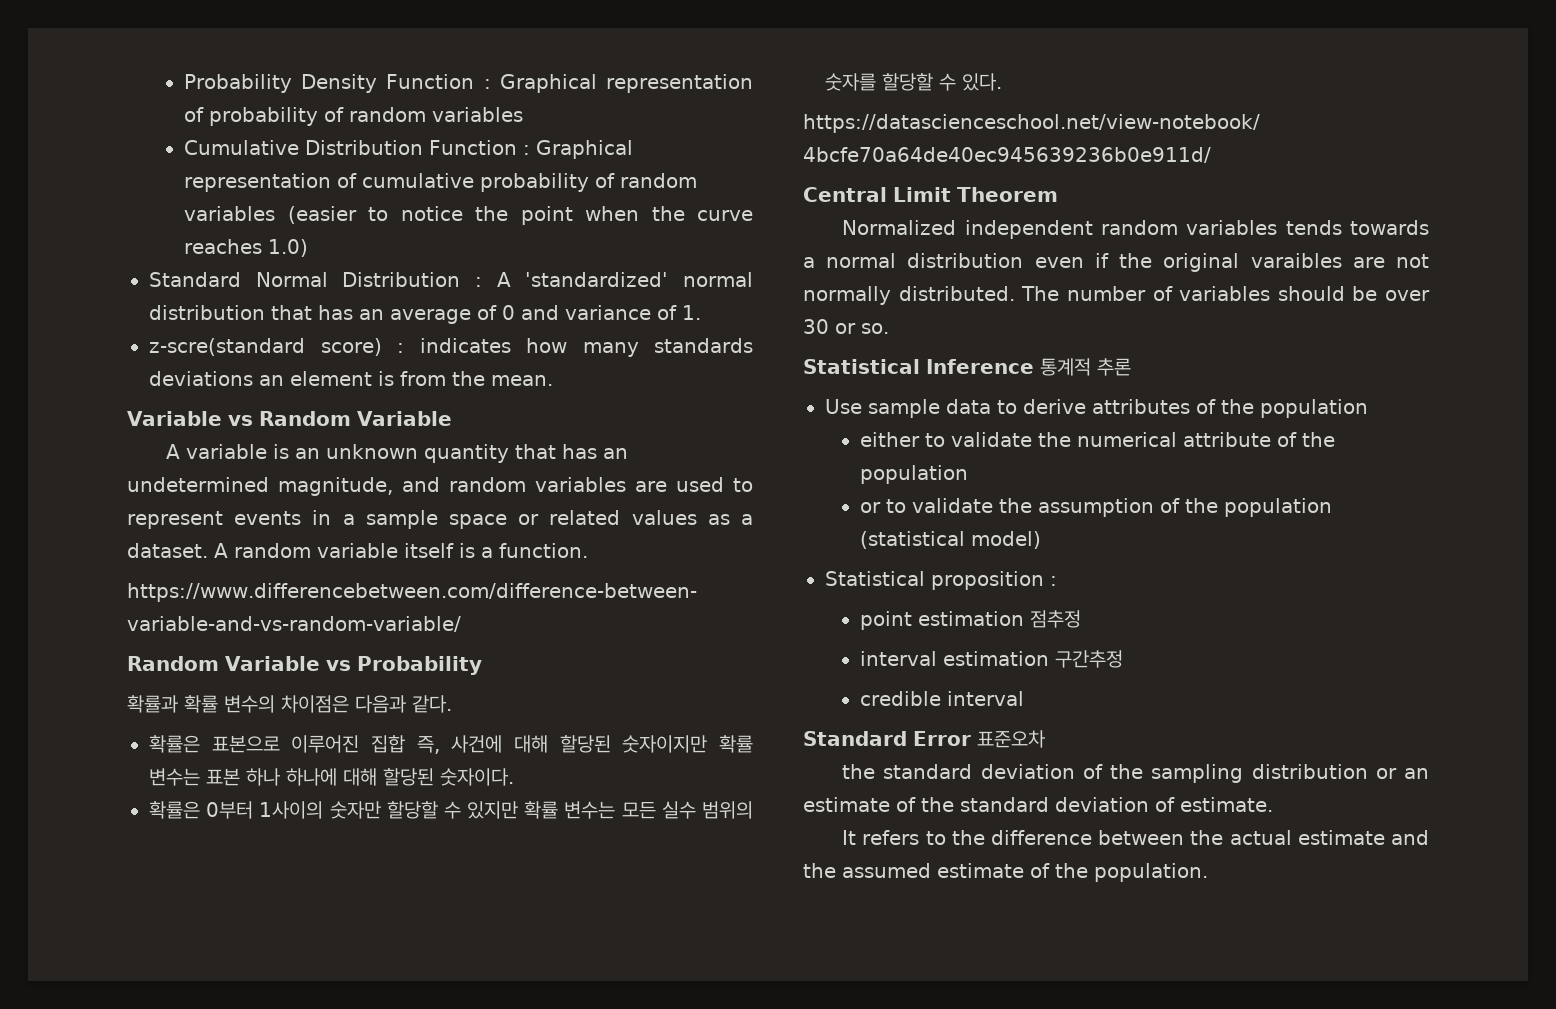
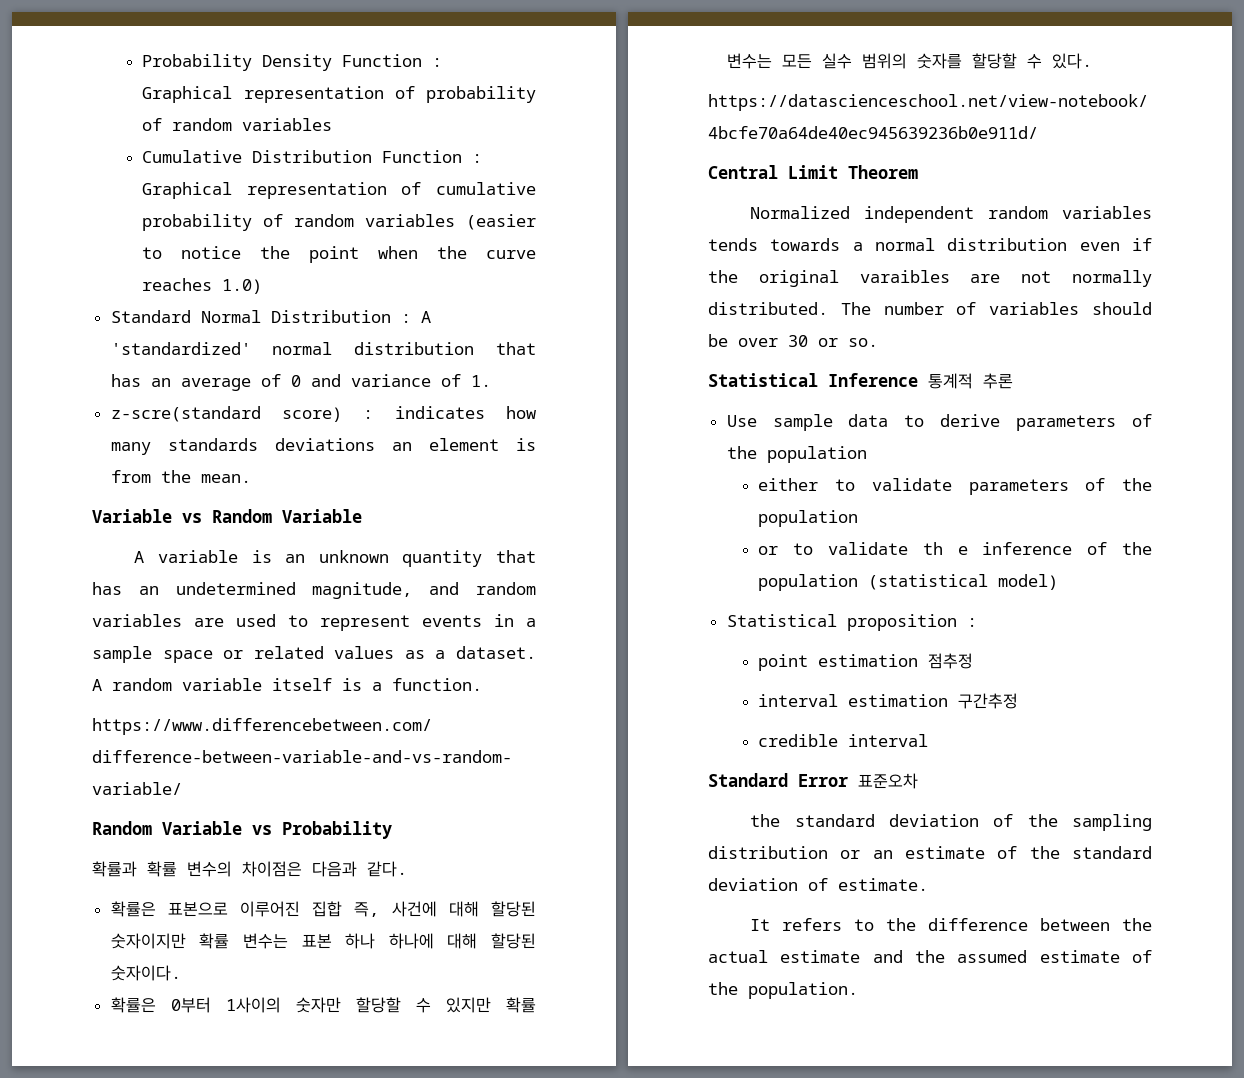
- Use sample data to derive attributes of the population
+ Use sample data to derive parameters of the population
- either to validate the numerical attribute of the population
+ either to validate parameters of the population
- or to validate the assumption of the population (statistical model)
+ or to validate th e inference of the population (statistical model)

